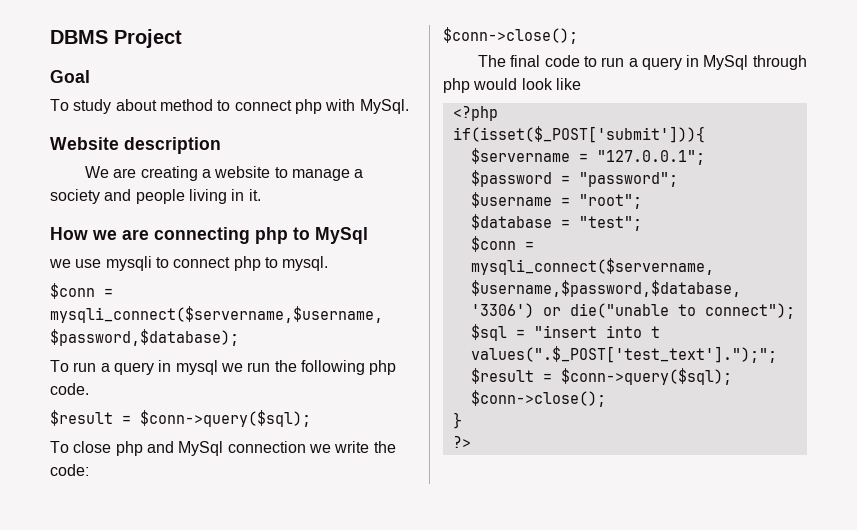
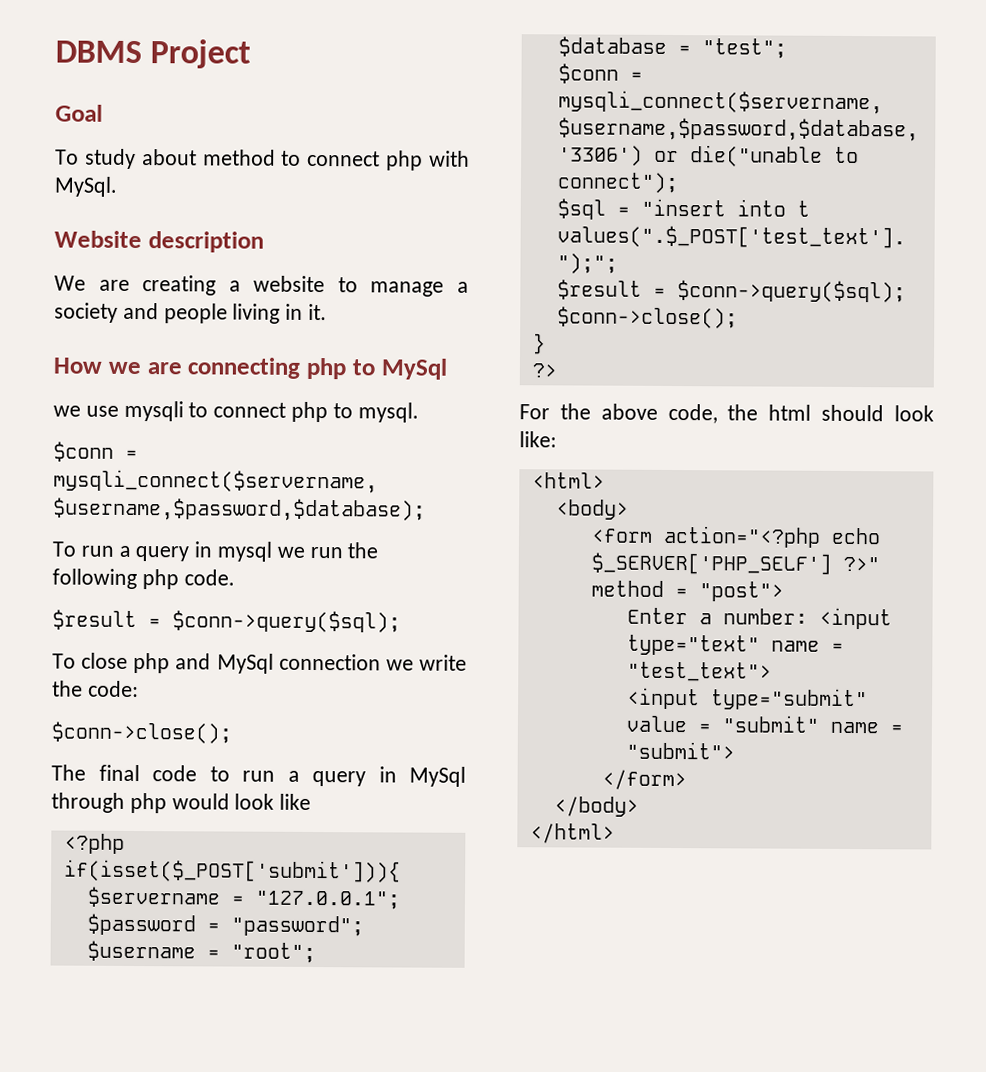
+ For the above code, the html should look like:
+ <html>
+ <body>
+ <form action="<?php echo $_SERVER['PHP_SELF'] ?>" method = "post">
+ Enter a number: <input type="text" name = "test_text">
+ <input type="submit" value = "submit" name = "submit">
+ </form>
+ </body>
+ </html>

